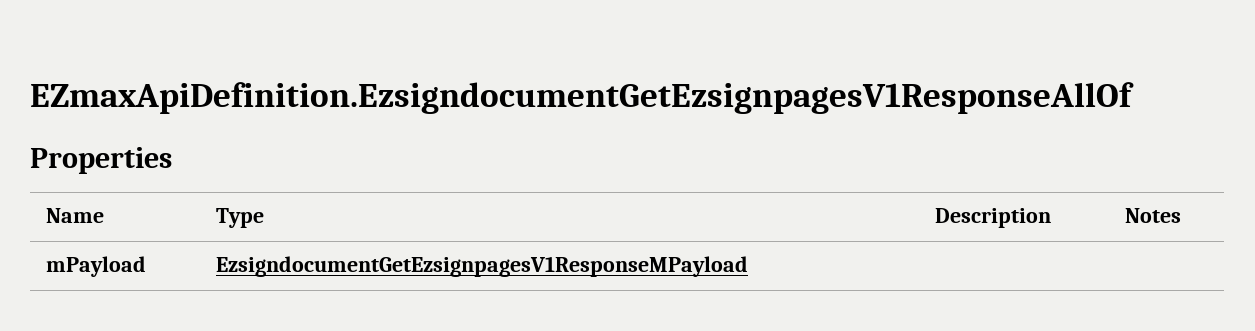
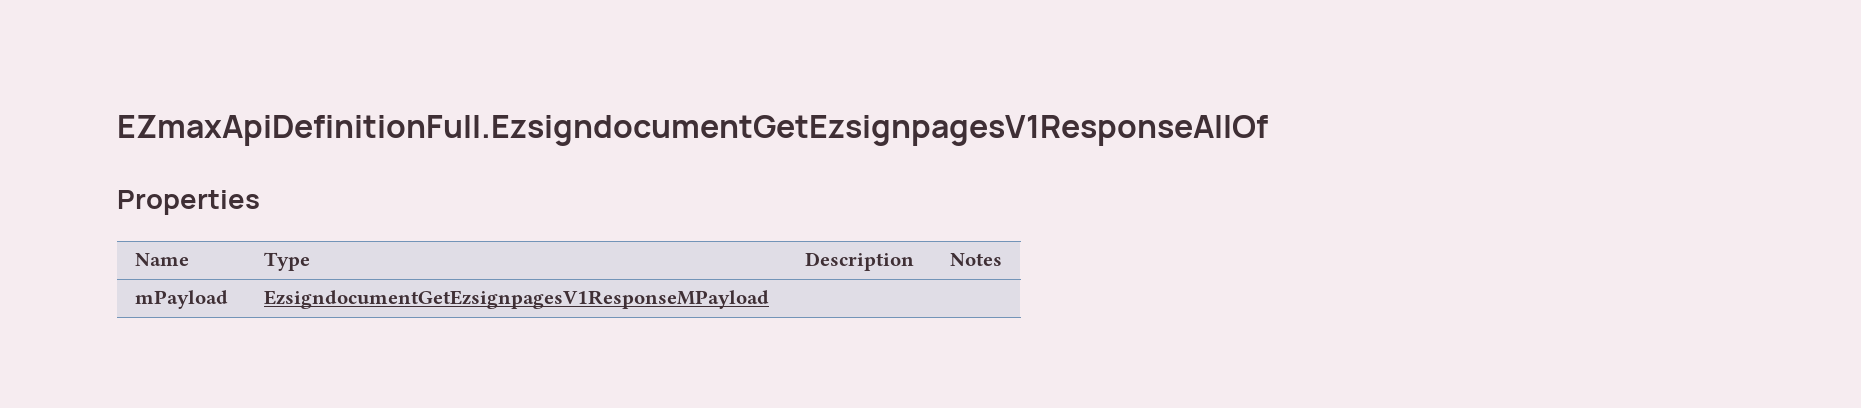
- EZmaxApiDefinition.EzsigndocumentGetEzsignpagesV1ResponseAllOf
+ EZmaxApiDefinitionFull.EzsigndocumentGetEzsignpagesV1ResponseAllOf

